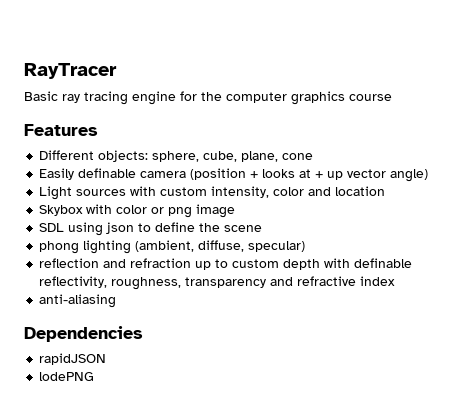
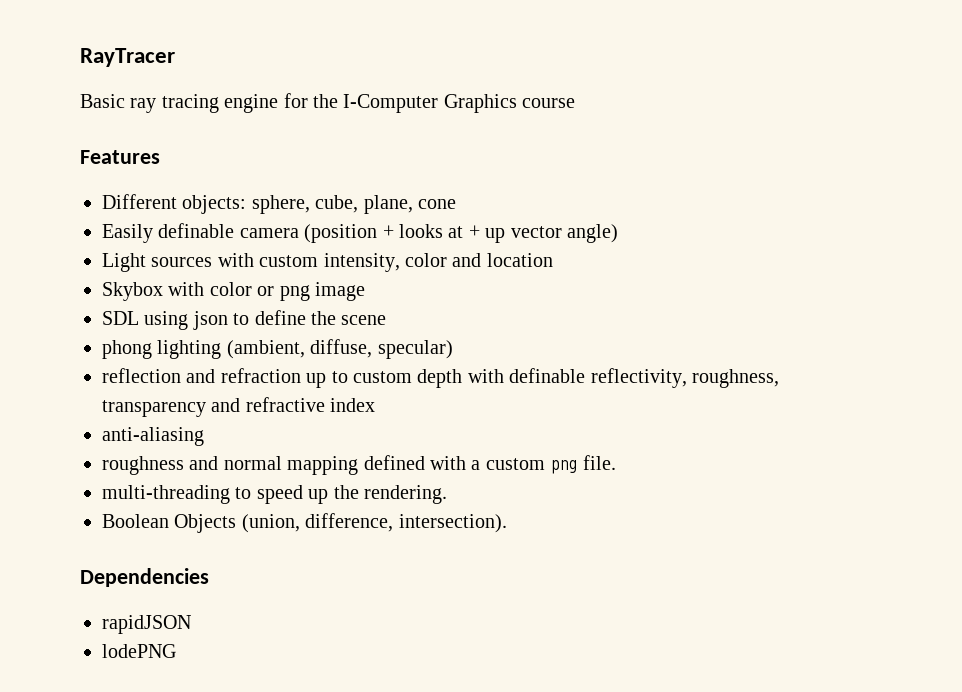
- Basic ray tracing engine for the computer graphics course
+ Basic ray tracing engine for the I-Computer Graphics course
+ roughness and normal mapping defined with a custom png file.
+ multi-threading to speed up the rendering.
+ Boolean Objects (union, difference, intersection).

